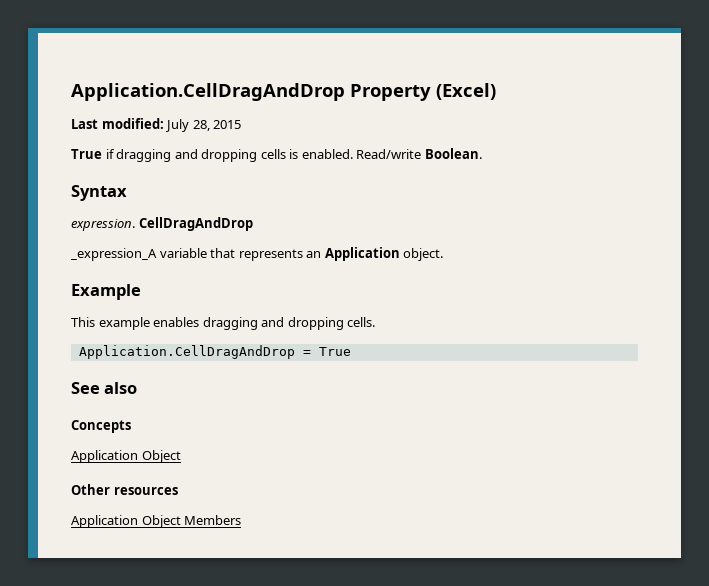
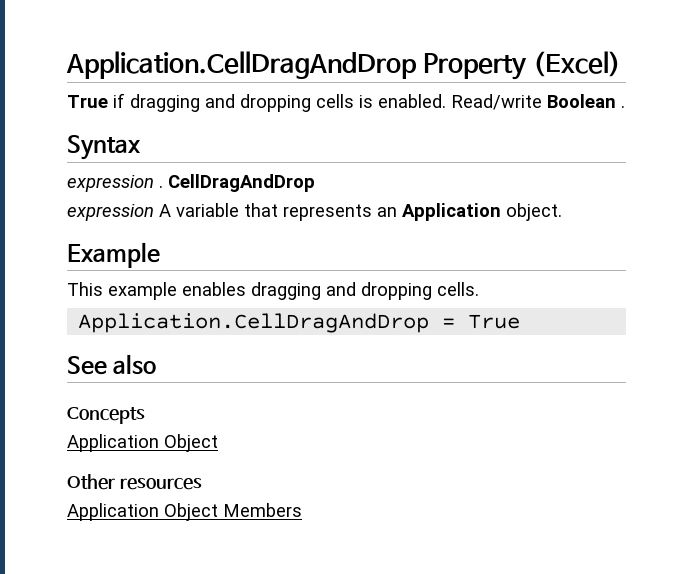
- Last modified: July 28, 2015
- Read/write Boolean.
+ Read/write Boolean .
- expression.
+ expression .
- _expression_A variable that represents an Application object.
+ expression A variable that represents an Application object.

